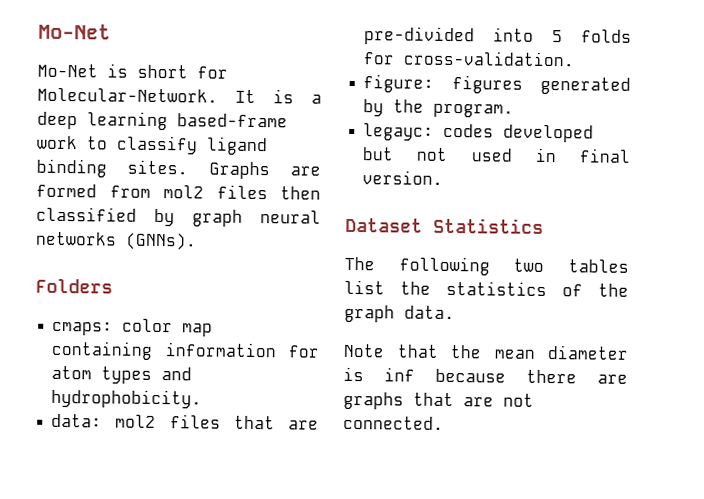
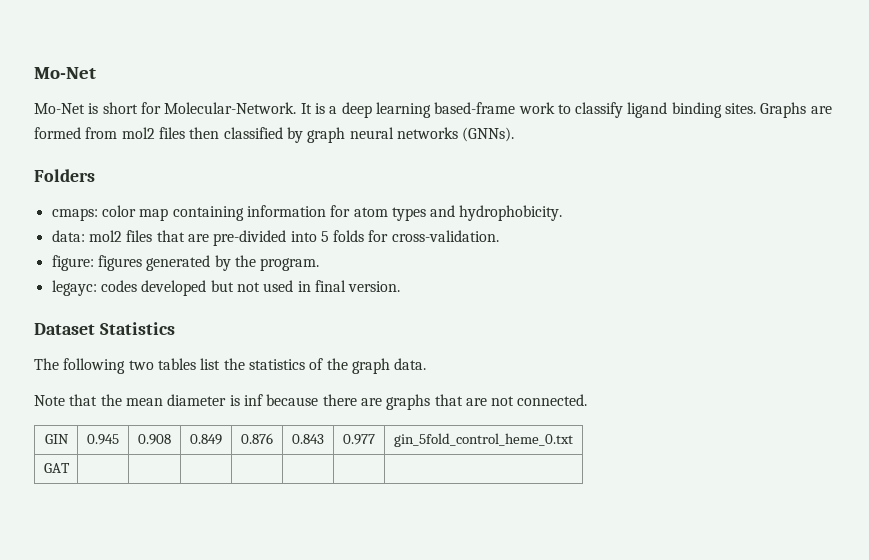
+ GIN | 0.945 | 0.908 | 0.849 | 0.876 | 0.843 | 0.977 | gin_5fold_control_heme_0.txt
+ GAT | | | | | | |

